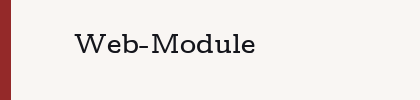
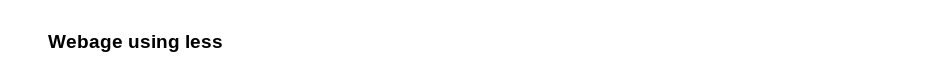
- Web-Module
+ Webage using less

